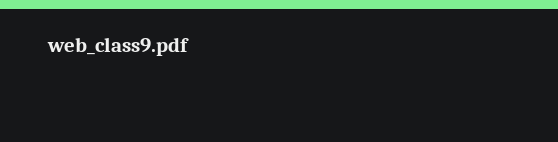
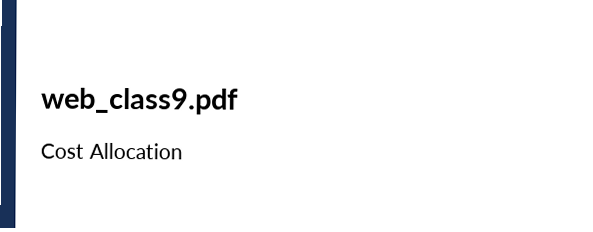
+ Cost Allocation

